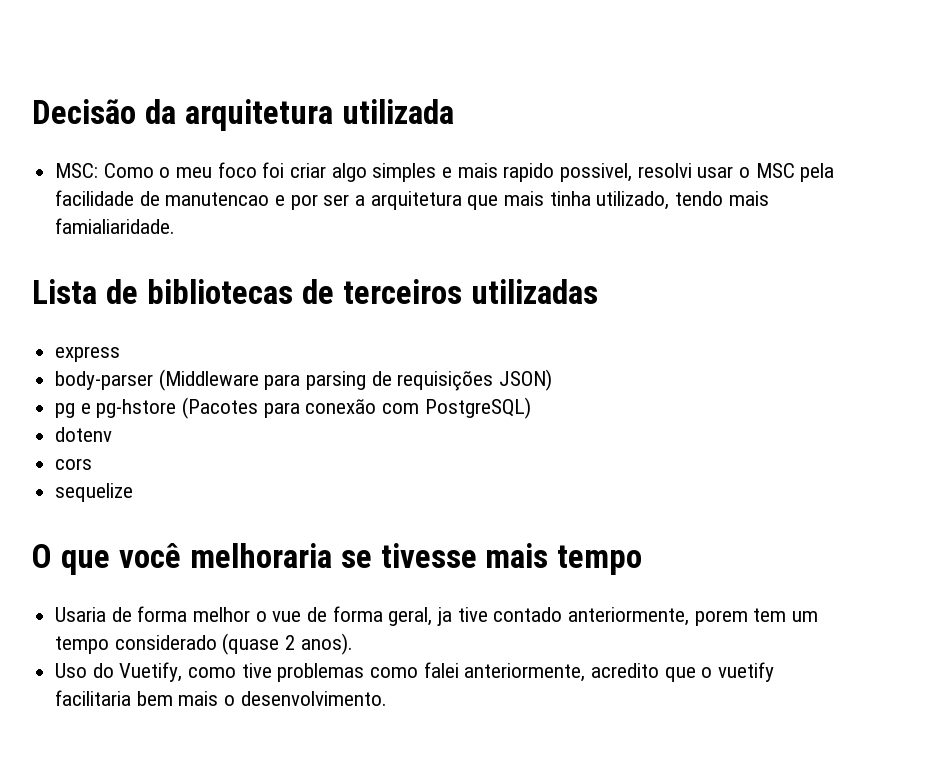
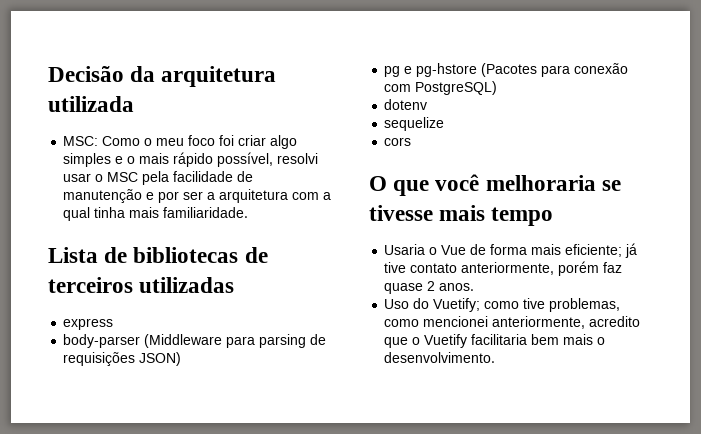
- MSC: Como o meu foco foi criar algo simples e mais rapido possivel, resolvi usar o MSC pela facilidade de manutencao e por ser a arquitetura que mais tinha utilizado, tendo mais famialiaridade.
+ MSC: Como o meu foco foi criar algo simples e o mais rápido possível, resolvi usar o MSC pela facilidade de manutenção e por ser a arquitetura com a qual tinha mais familiaridade.
+ sequelize
- sequelize
- Usaria de forma melhor o vue de forma geral, ja tive contado anteriormente, porem tem um tempo considerado (quase 2 anos).
+ Usaria o Vue de forma mais eficiente; já tive contato anteriormente, porém faz quase 2 anos.
- Uso do Vuetify, como tive problemas como falei anteriormente, acredito que o vuetify facilitaria bem mais o desenvolvimento.
+ Uso do Vuetify; como tive problemas, como mencionei anteriormente, acredito que o Vuetify facilitaria bem mais o desenvolvimento.

